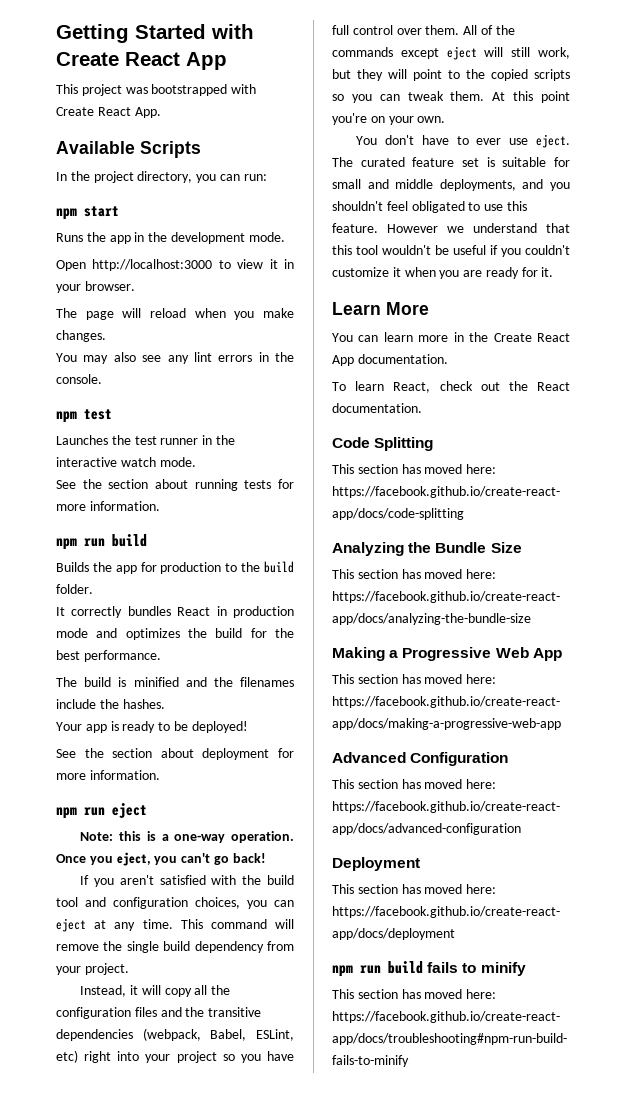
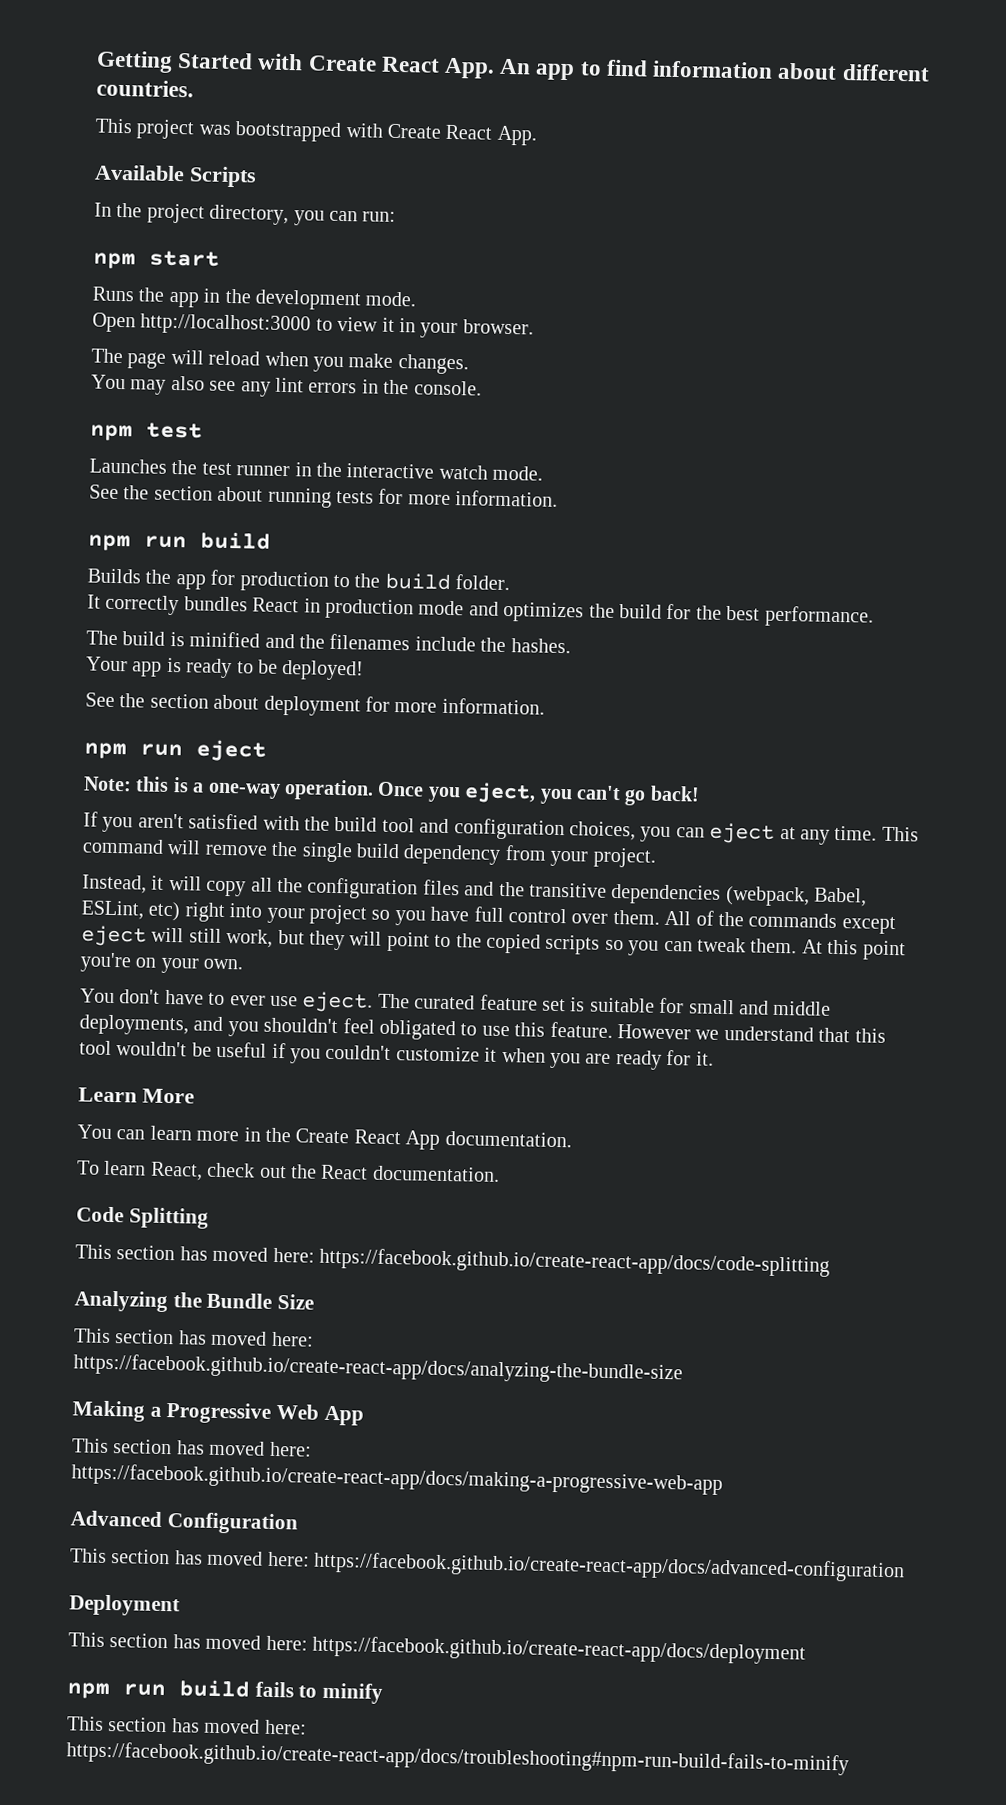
- Getting Started with Create React App
+ Getting Started with Create React App. An app to find information about different countries.

